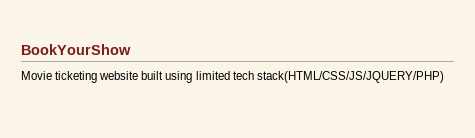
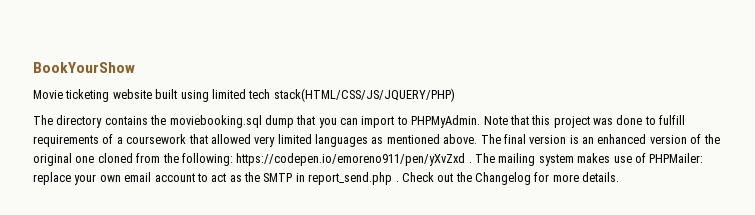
+ The directory contains the moviebooking.sql dump that you can import to PHPMyAdmin. Note that this project was done to fulfill requirements of a coursework that allowed very limited languages as mentioned above. The final version is an enhanced version of the original one cloned from the following: https://codepen.io/emoreno911/pen/yXvZxd . The mailing system makes use of PHPMailer: replace your own email account to act as the SMTP in report_send.php . Check out the Changelog for more details.

